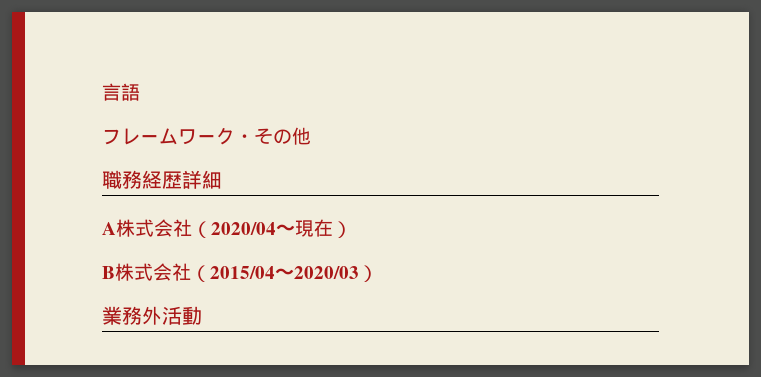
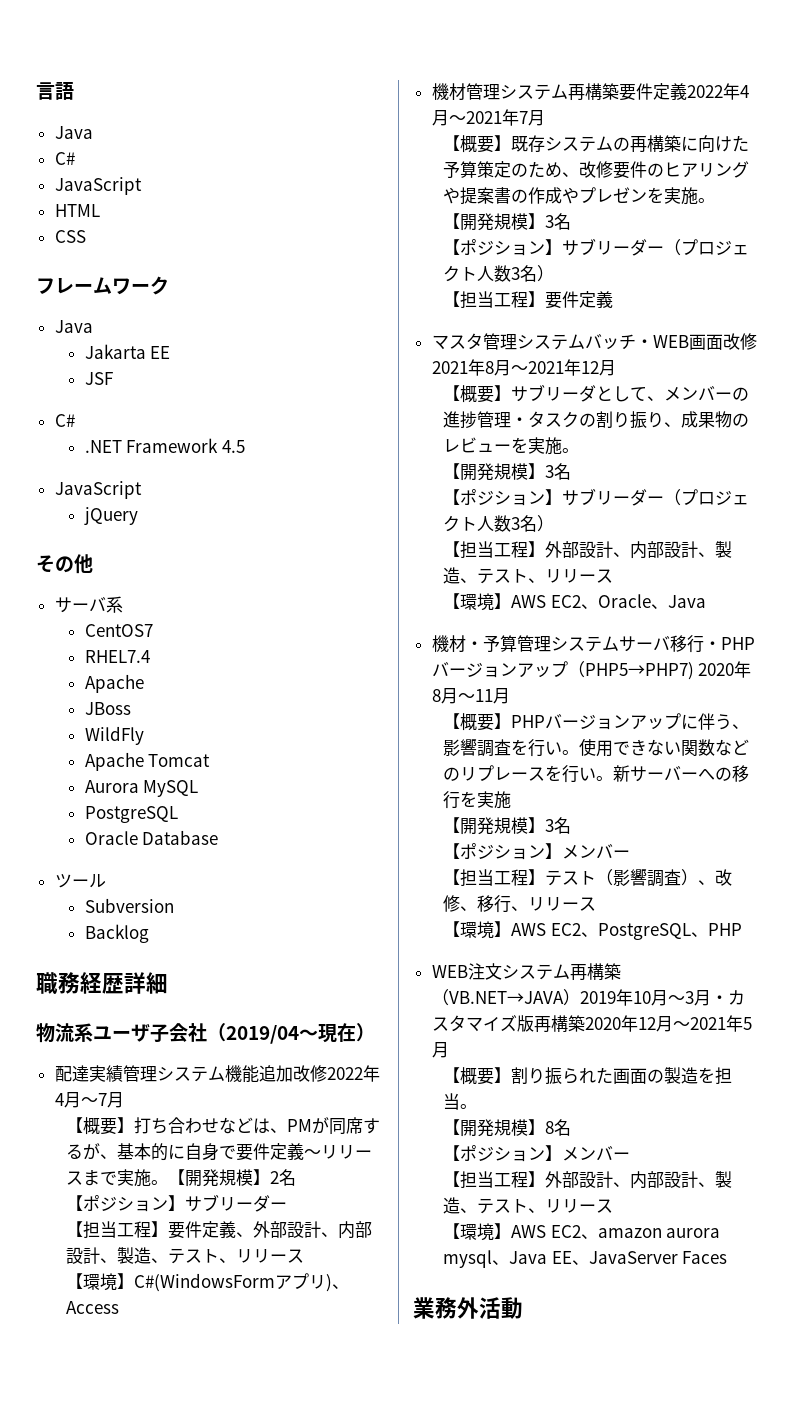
  言語
+ Java
+ C#
+ JavaScript
+ HTML
+ CSS
- フレームワーク・その他
+ フレームワーク
+ Java
+ Jakarta EE
+ JSF
+ C#
+ .NET Framework 4.5
+ JavaScript
+ jQuery
+ その他
+ サーバ系
+ CentOS7
+ RHEL7.4
+ Apache
+ JBoss
+ WildFly
+ Apache Tomcat
+ Aurora MySQL
+ PostgreSQL
+ Oracle Database
+ ツール
+ Subversion
+ Backlog
  職務経歴詳細
- A株式会社（2020/04〜現在）
- B株式会社（2015/04〜2020/03）
+ 物流系ユーザ子会社（2019/04〜現在）
+ 配達実績管理システム機能追加改修2022年4月～7月
+ 【概要】打ち合わせなどは、PMが同席するが、基本的に自身で要件定義～リリースまで実施。【開発規模】2名
+ 【ポジション】サブリーダー
+ 【担当工程】要件定義、外部設計、内部設計、製造、テスト、リリース
+ 【環境】C#(WindowsFormアプリ)、Access
+ 機材管理システム再構築要件定義2022年4月～2021年7月
+ 【概要】既存システムの再構築に向けた予算策定のため、改修要件のヒアリングや提案書の作成やプレゼンを実施。
+ 【開発規模】3名
+ 【ポジション】サブリーダー（プロジェクト人数3名）
+ 【担当工程】要件定義
+ マスタ管理システムバッチ・WEB画面改修2021年8月～2021年12月
+ 【概要】サブリーダとして、メンバーの進捗管理・タスクの割り振り、成果物のレビューを実施。
+ 【開発規模】3名
+ 【ポジション】サブリーダー（プロジェクト人数3名）
+ 【担当工程】外部設計、内部設計、製造、テスト、リリース
+ 【環境】AWS EC2、Oracle、Java
+ 機材・予算管理システムサーバ移行・PHPバージョンアップ（PHP5→PHP7) 2020年8月～11月
+ 【概要】PHPバージョンアップに伴う、影響調査を行い。使用できない関数などのリプレースを行い。新サーバーへの移行を実施
+ 【開発規模】3名
+ 【ポジション】メンバー
+ 【担当工程】テスト（影響調査）、改修、移行、リリース
+ 【環境】AWS EC2、PostgreSQL、PHP
+ WEB注文システム再構築（VB.NET→JAVA）2019年10月～3月・カスタマイズ版再構築2020年12月～2021年5月
+ 【概要】割り振られた画面の製造を担当。
+ 【開発規模】8名
+ 【ポジション】メンバー
+ 【担当工程】外部設計、内部設計、製造、テスト、リリース
+ 【環境】AWS EC2、amazon aurora mysql、Java EE、JavaServer Faces

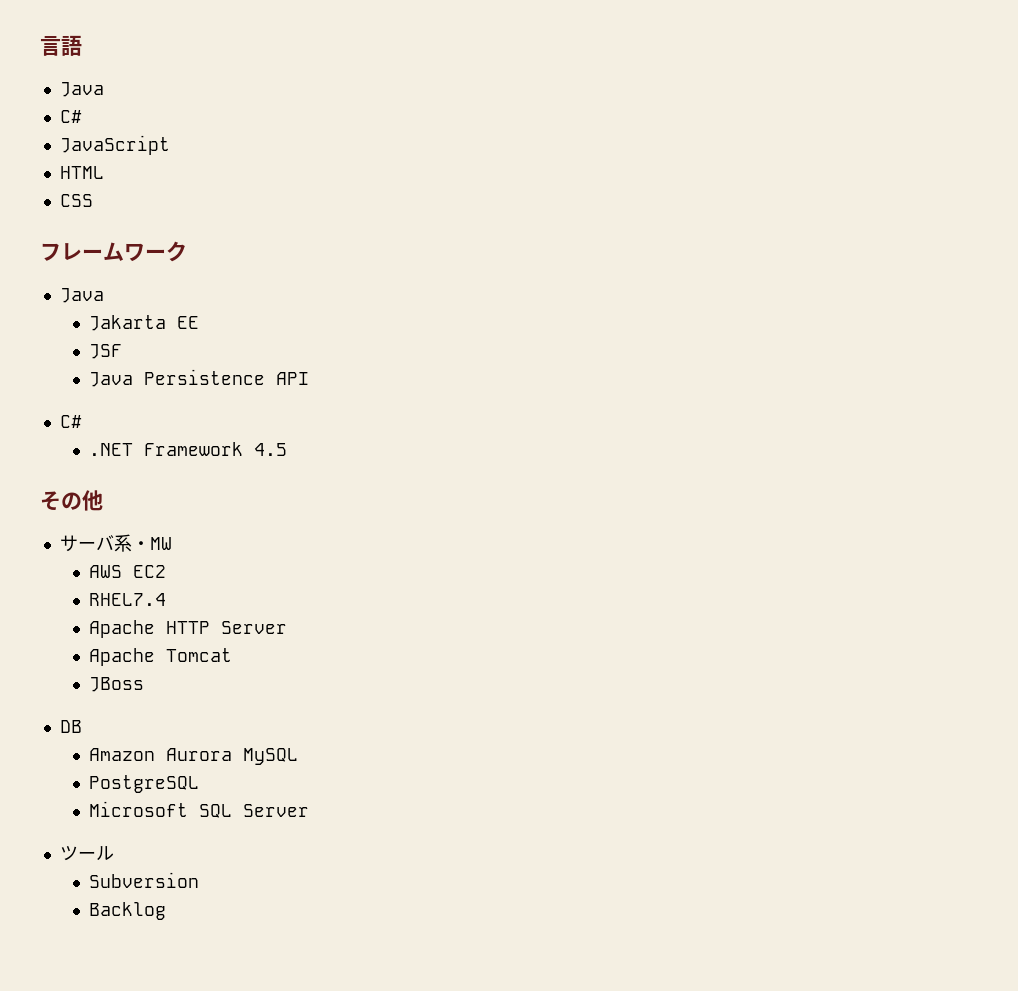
+ Java Persistence API
  .NET Framework 4.5
- JavaScript
- jQuery
- サーバ系
- CentOS7
+ サーバ系・MW
+ AWS EC2
  RHEL7.4
- Apache
- JBoss
- WildFly
+ Apache HTTP Server
- Aurora MySQL
+ JBoss
+ DB
+ Amazon Aurora MySQL
- Oracle Database
+ Microsoft SQL Server
- 職務経歴詳細
- 物流系ユーザ子会社（2019/04〜現在）
- 配達実績管理システム機能追加改修2022年4月～7月
- 【概要】打ち合わせなどは、PMが同席するが、基本的に自身で要件定義～リリースまで実施。【開発規模】2名
- 【ポジション】サブリーダー
- 【担当工程】要件定義、外部設計、内部設計、製造、テスト、リリース
- 【環境】C#(WindowsFormアプリ)、Access
- 機材管理システム再構築要件定義2022年4月～2021年7月
- 【概要】既存システムの再構築に向けた予算策定のため、改修要件のヒアリングや提案書の作成やプレゼンを実施。
- 【開発規模】3名
- 【ポジション】サブリーダー（プロジェクト人数3名）
- 【担当工程】要件定義
- マスタ管理システムバッチ・WEB画面改修2021年8月～2021年12月
- 【概要】サブリーダとして、メンバーの進捗管理・タスクの割り振り、成果物のレビューを実施。
- 【開発規模】3名
- 【ポジション】サブリーダー（プロジェクト人数3名）
- 【担当工程】外部設計、内部設計、製造、テスト、リリース
- 【環境】AWS EC2、Oracle、Java
- 機材・予算管理システムサーバ移行・PHPバージョンアップ（PHP5→PHP7) 2020年8月～11月
- 【概要】PHPバージョンアップに伴う、影響調査を行い。使用できない関数などのリプレースを行い。新サーバーへの移行を実施
- 【開発規模】3名
- 【ポジション】メンバー
- 【担当工程】テスト（影響調査）、改修、移行、リリース
- 【環境】AWS EC2、PostgreSQL、PHP
- WEB注文システム再構築（VB.NET→JAVA）2019年10月～3月・カスタマイズ版再構築2020年12月～2021年5月
- 【概要】割り振られた画面の製造を担当。
- 【開発規模】8名
- 【ポジション】メンバー
- 【担当工程】外部設計、内部設計、製造、テスト、リリース
- 【環境】AWS EC2、amazon aurora mysql、Java EE、JavaServer Faces
- 業務外活動

